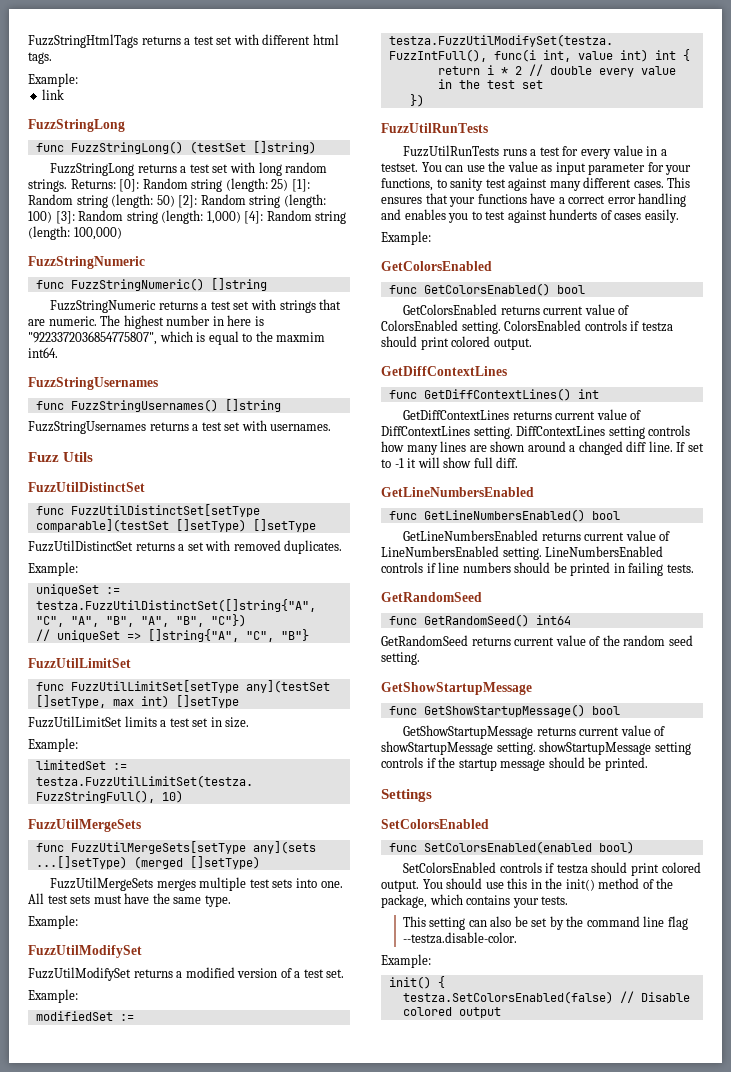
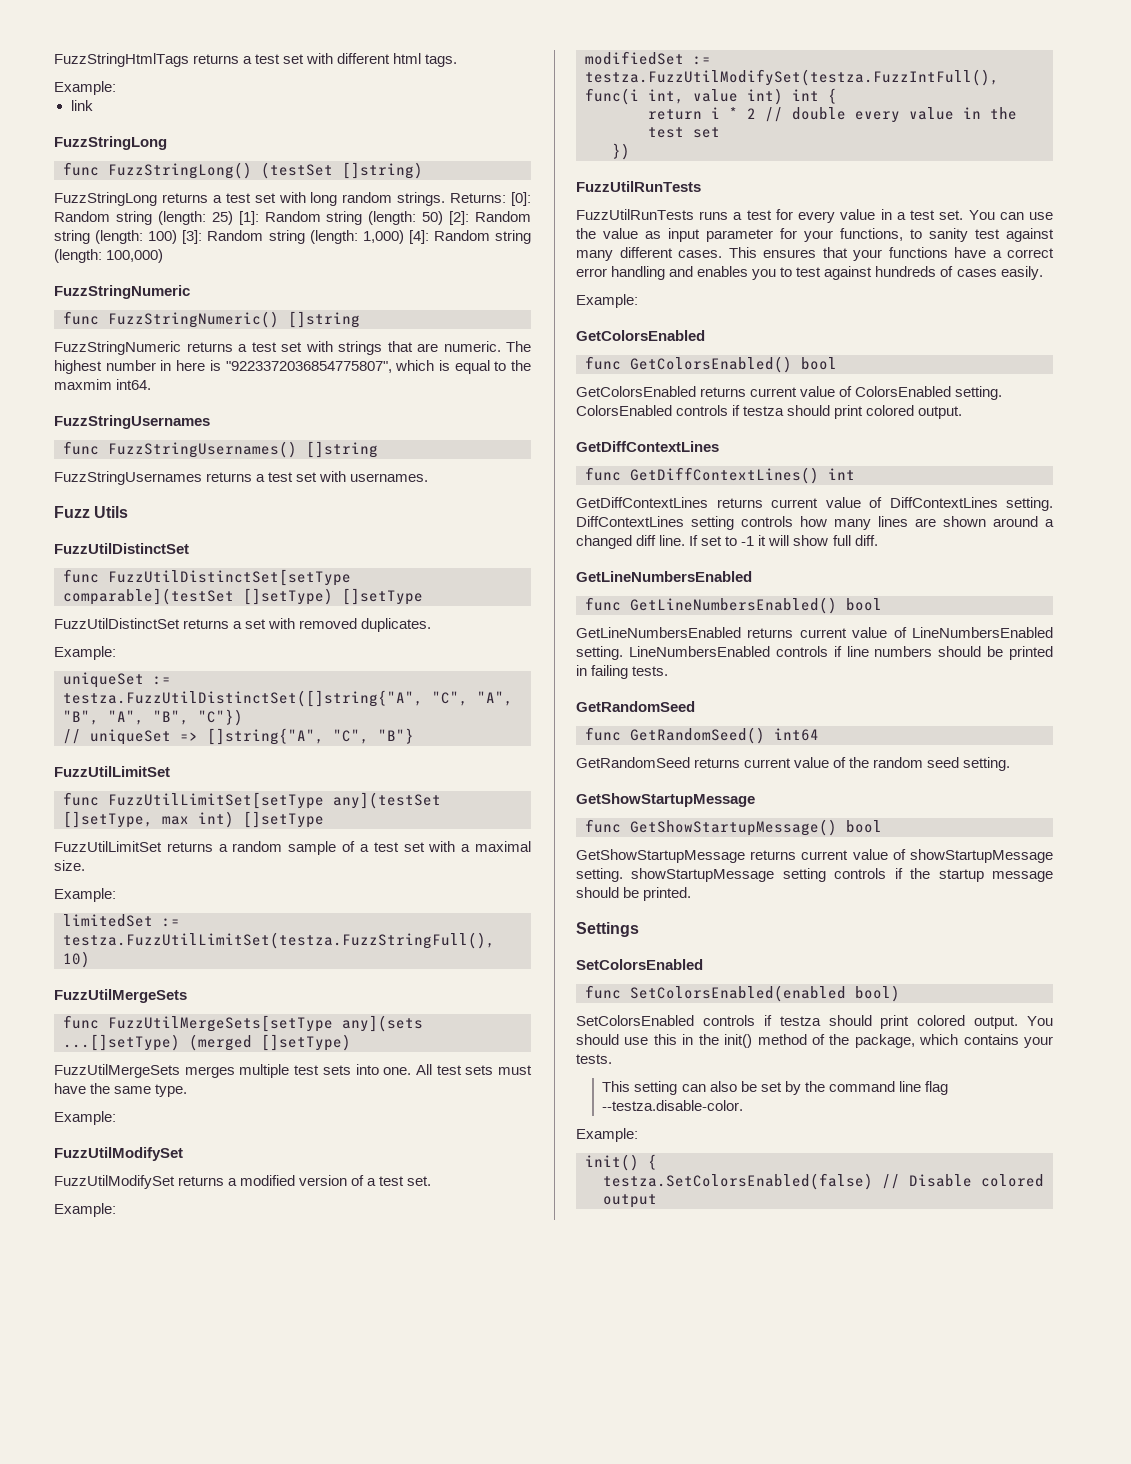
- FuzzUtilLimitSet limits a test set in size.
+ FuzzUtilLimitSet returns a random sample of a test set with a maximal size.
- FuzzUtilRunTests runs a test for every value in a testset.
+ FuzzUtilRunTests runs a test for every value in a test set.
- This ensures that your functions have a correct error handling and enables you to test against hunderts of cases easily.
+ This ensures that your functions have a correct error handling and enables you to test against hundreds of cases easily.

